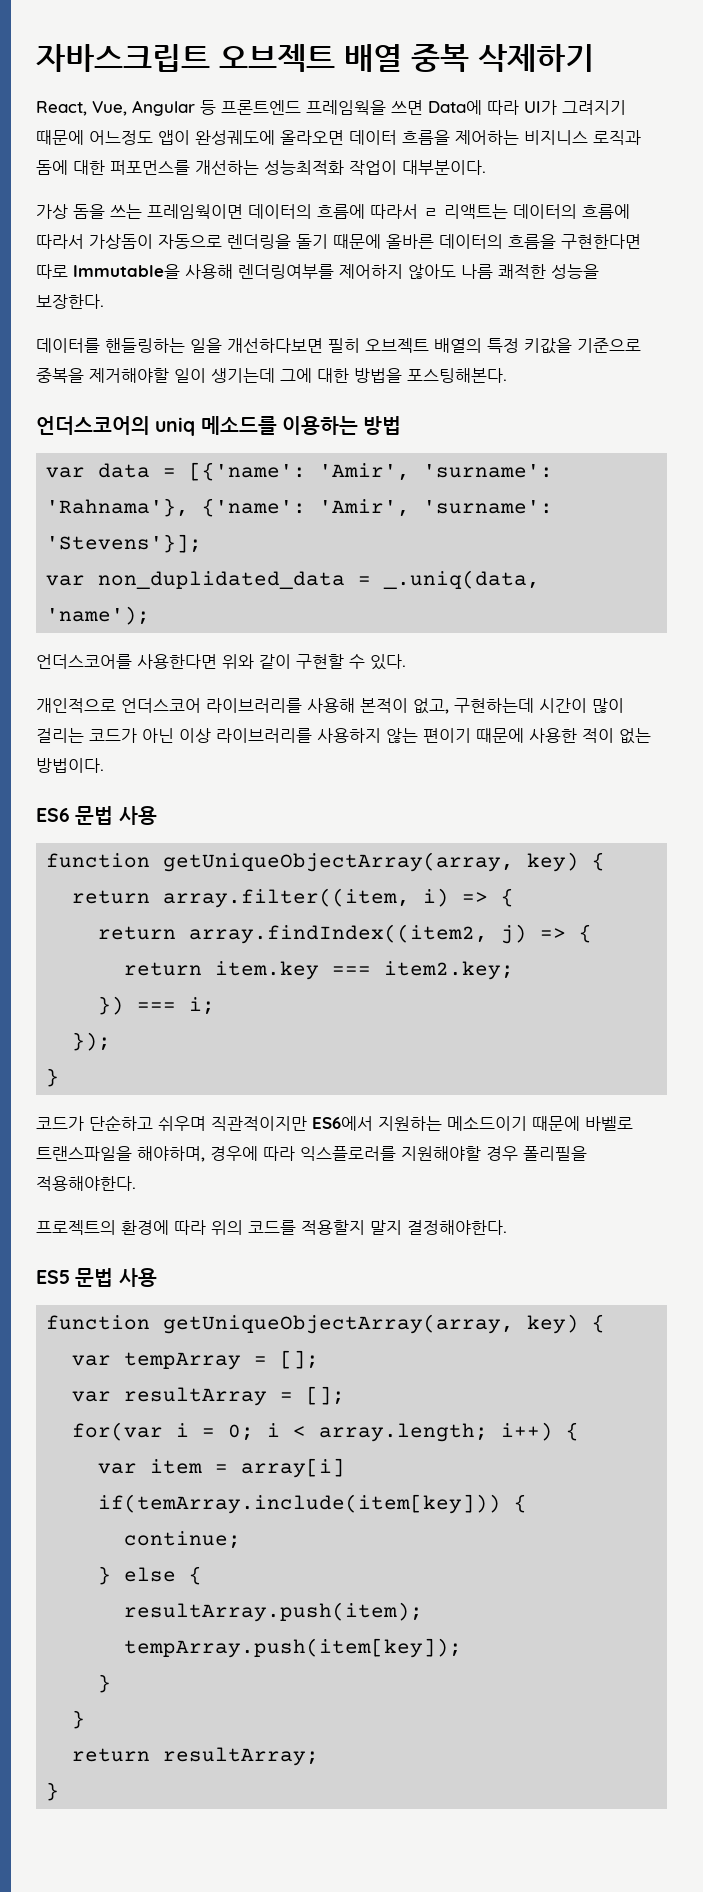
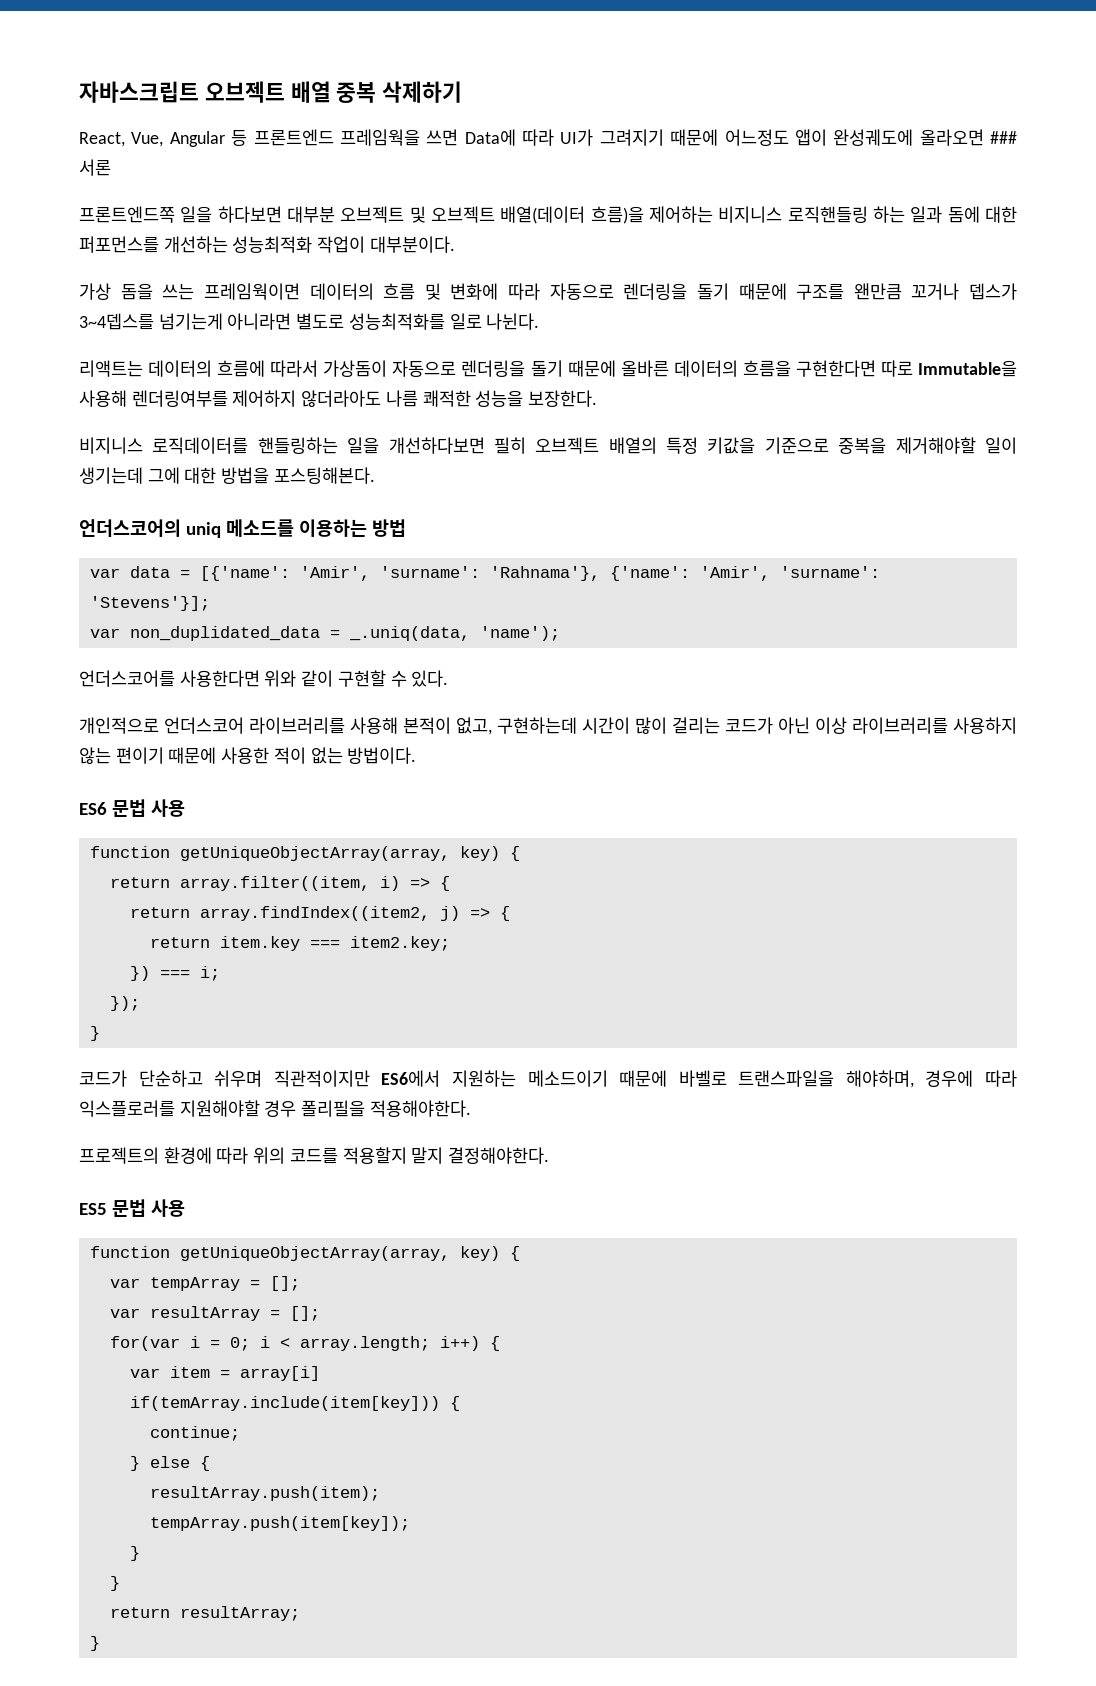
- React, Vue, Angular 등 프론트엔드 프레임웍을 쓰면 Data에 따라 UI가 그려지기 때문에 어느정도 앱이 완성궤도에 올라오면 데이터 흐름을 제어하는 비지니스 로직과 돔에 대한 퍼포먼스를 개선하는 성능최적화 작업이 대부분이다.
+ React, Vue, Angular 등 프론트엔드 프레임웍을 쓰면 Data에 따라 UI가 그려지기 때문에 어느정도 앱이 완성궤도에 올라오면 ### 서론
+ 프론트엔드쪽 일을 하다보면 대부분 오브젝트 및 오브젝트 배열(데이터 흐름)을 제어하는 비지니스 로직핸들링 하는 일과 돔에 대한 퍼포먼스를 개선하는 성능최적화 작업이 대부분이다.
- 가상 돔을 쓰는 프레임웍이면 데이터의 흐름에 따라서 ㄹ 리액트는 데이터의 흐름에 따라서 가상돔이 자동으로 렌더링을 돌기 때문에 올바른 데이터의 흐름을 구현한다면 따로 Immutable을 사용해 렌더링여부를 제어하지 않아도 나름 쾌적한 성능을 보장한다.
+ 가상 돔을 쓰는 프레임웍이면 데이터의 흐름 및 변화에 따라 자동으로 렌더링을 돌기 때문에 구조를 왠만큼 꼬거나 뎁스가 3~4뎁스를 넘기는게 아니라면 별도로 성능최적화를 일로 나뉜다.
+ 리액트는 데이터의 흐름에 따라서 가상돔이 자동으로 렌더링을 돌기 때문에 올바른 데이터의 흐름을 구현한다면 따로 Immutable을 사용해 렌더링여부를 제어하지 않더라아도 나름 쾌적한 성능을 보장한다.
- 데이터를 핸들링하는 일을 개선하다보면 필히 오브젝트 배열의 특정 키값을 기준으로 중복을 제거해야할 일이 생기는데 그에 대한 방법을 포스팅해본다.
+ 비지니스 로직데이터를 핸들링하는 일을 개선하다보면 필히 오브젝트 배열의 특정 키값을 기준으로 중복을 제거해야할 일이 생기는데 그에 대한 방법을 포스팅해본다.

